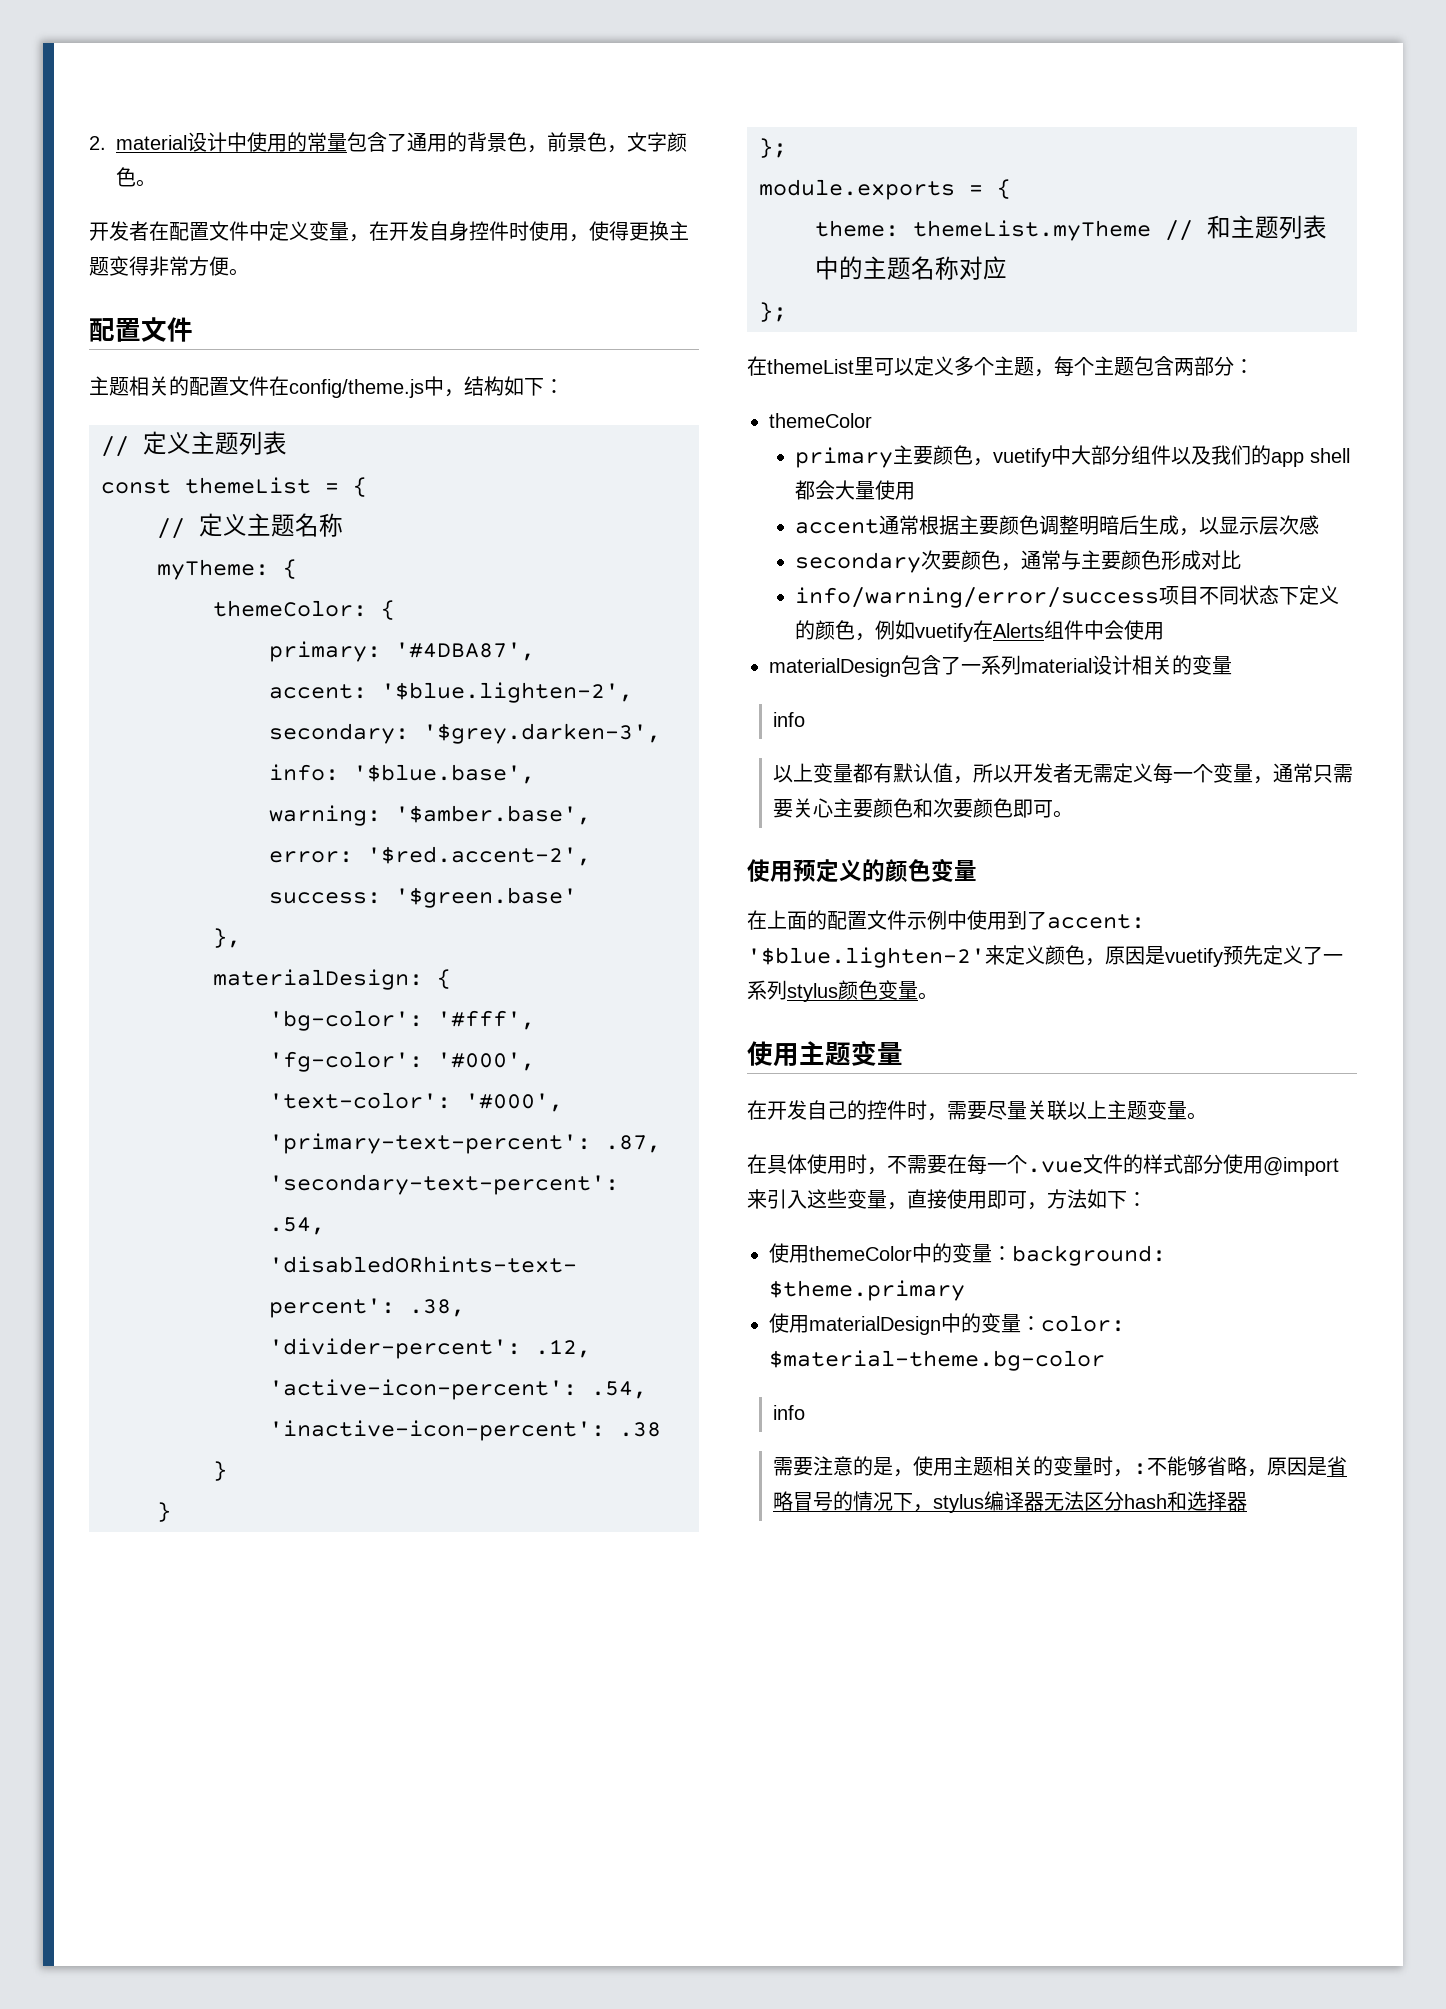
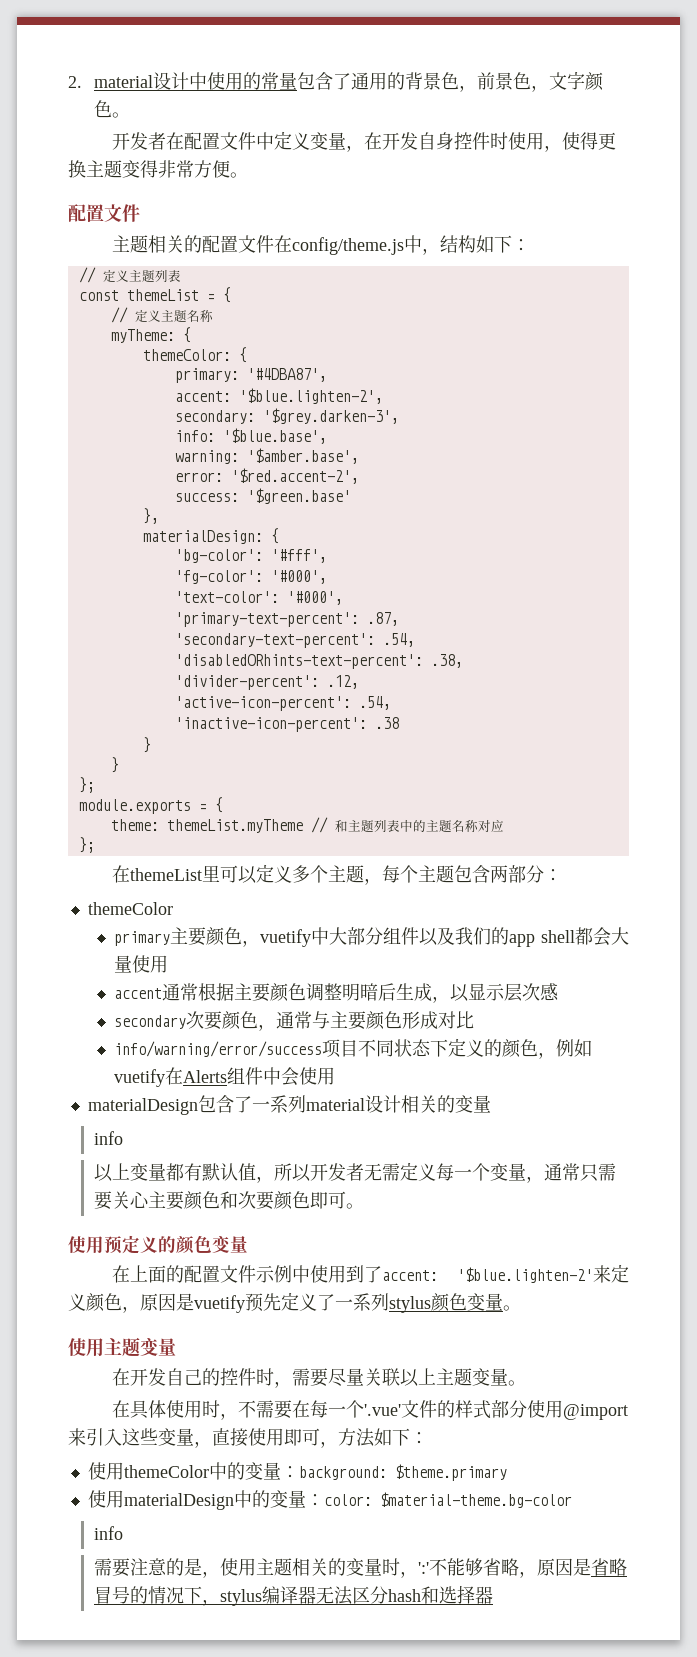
- 在具体使用时，不需要在每一个.vue文件的样式部分使用@import来引入这些变量，直接使用即可，方法如下：
+ 在具体使用时，不需要在每一个'.vue'文件的样式部分使用@import来引入这些变量，直接使用即可，方法如下：
- 需要注意的是，使用主题相关的变量时，:不能够省略，原因是省略冒号的情况下，stylus编译器无法区分hash和选择器
+ 需要注意的是，使用主题相关的变量时，':'不能够省略，原因是省略冒号的情况下，stylus编译器无法区分hash和选择器

